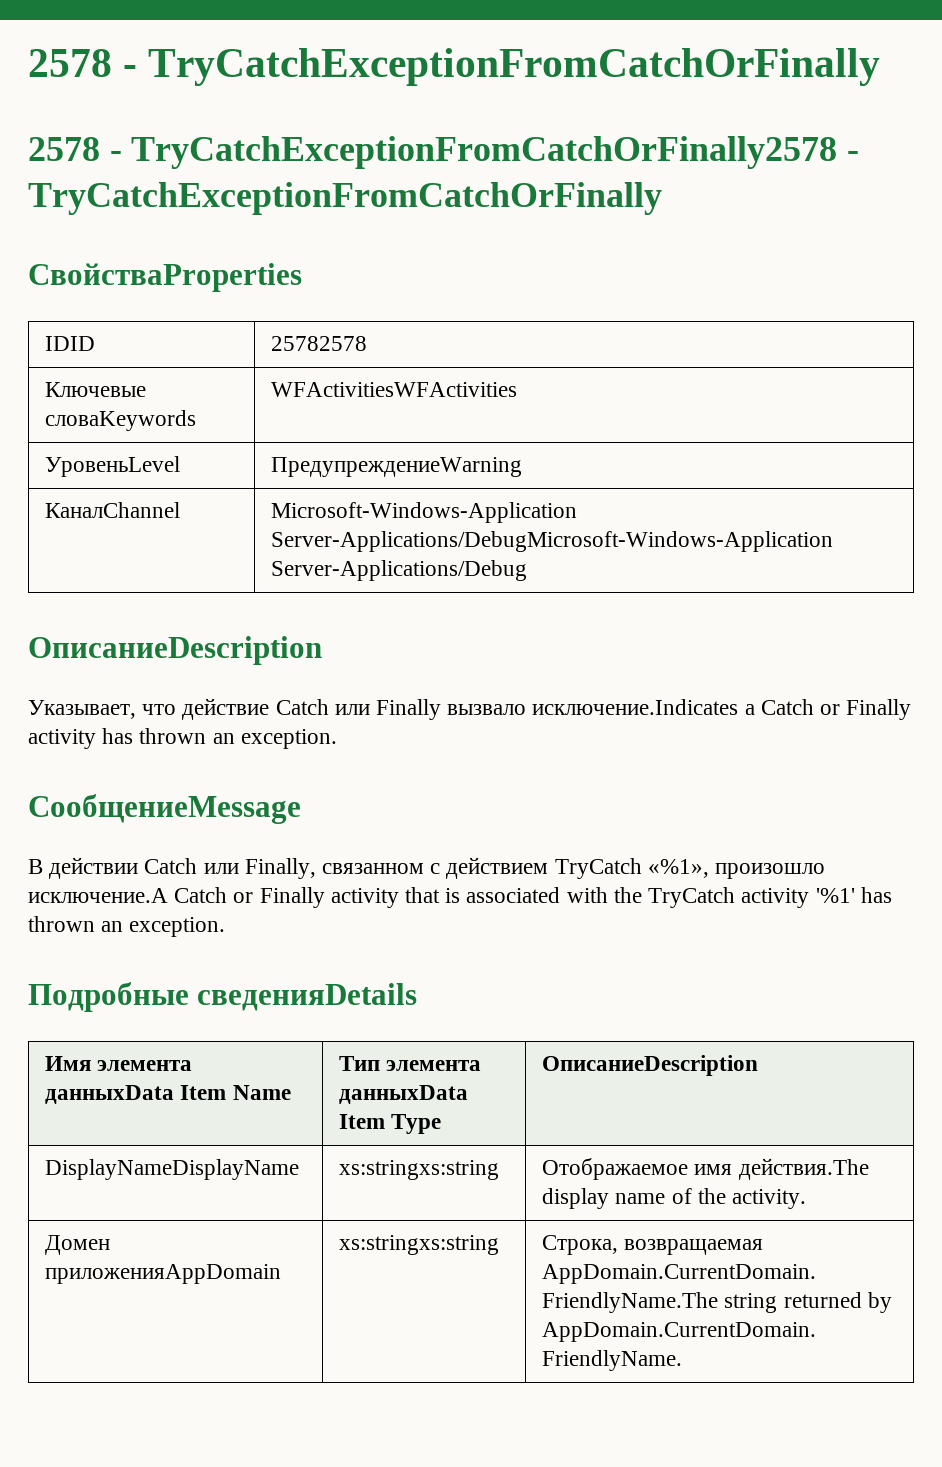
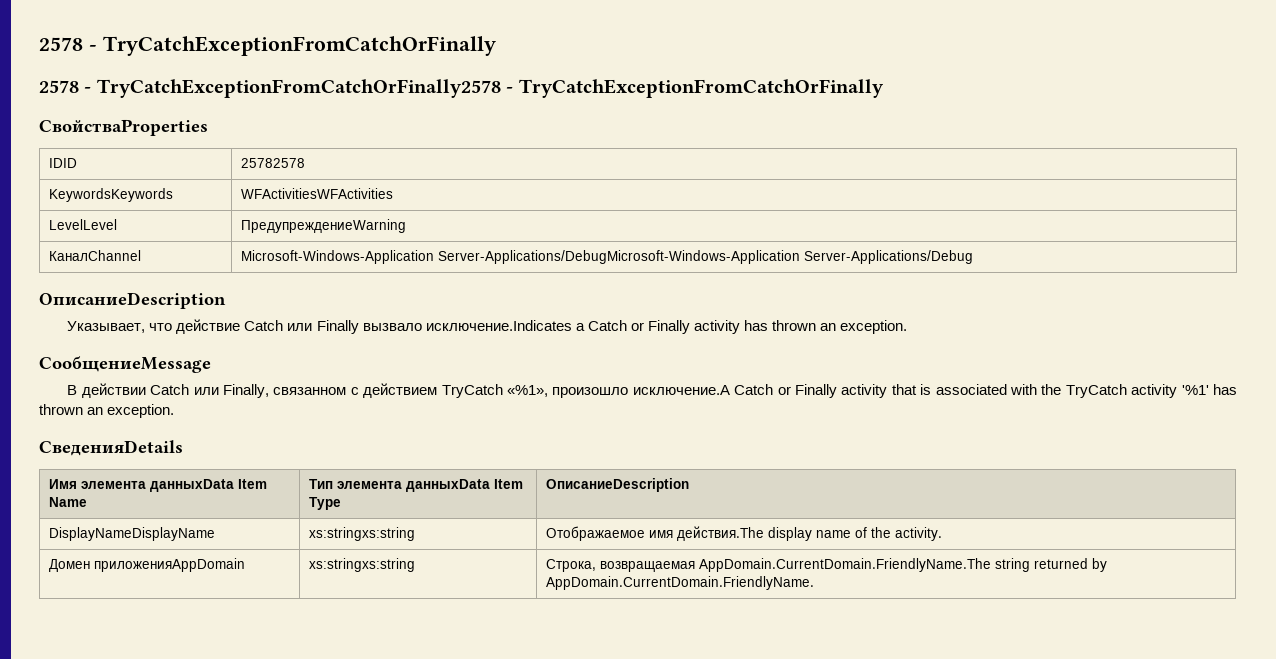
- Ключевые словаKeywords | WFActivitiesWFActivities
+ KeywordsKeywords | WFActivitiesWFActivities
- УровеньLevel | ПредупреждениеWarning
+ LevelLevel | ПредупреждениеWarning
- Подробные сведенияDetails
+ СведенияDetails

